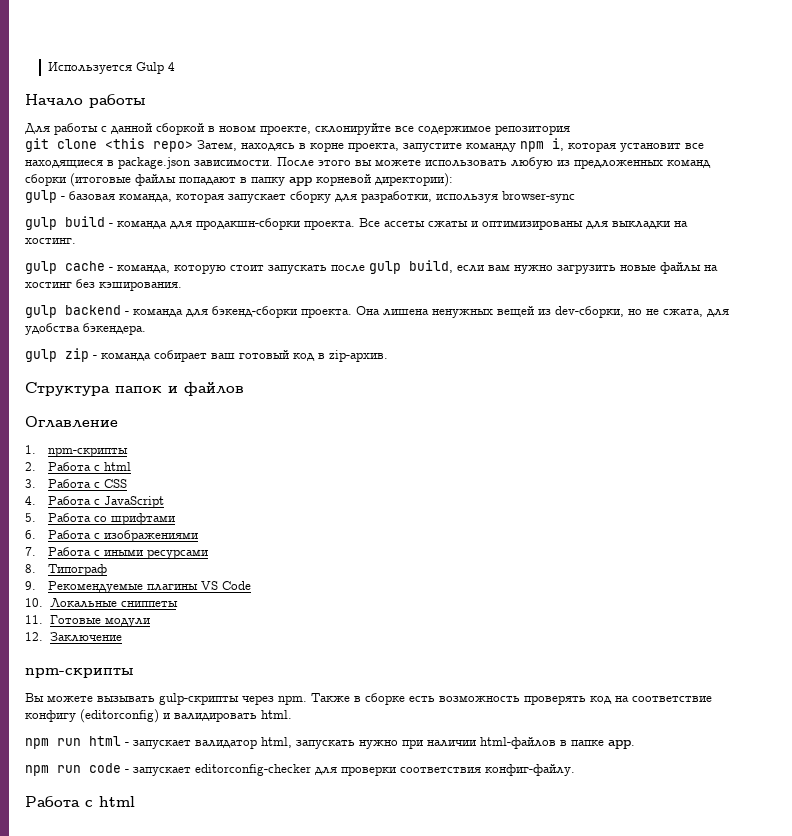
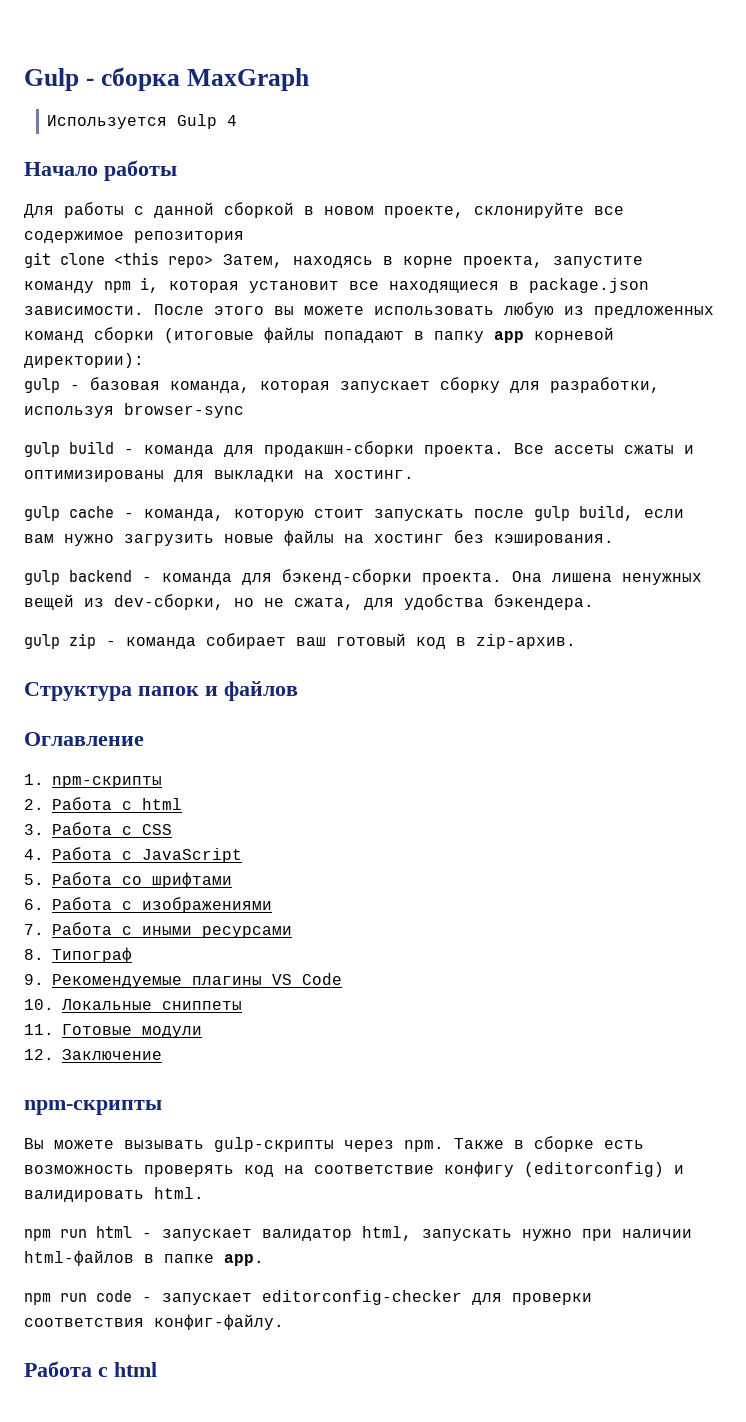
+ Gulp - сборка MaxGraph

